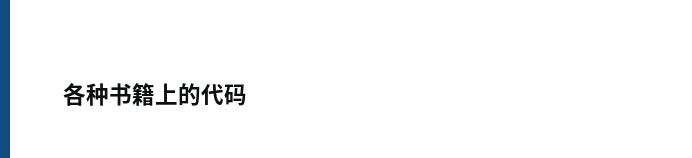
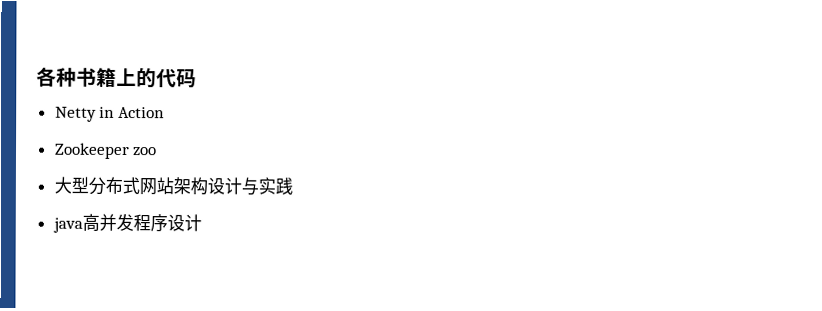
+ Netty in Action
+ Zookeeper zoo
+ 大型分布式网站架构设计与实践
+ java高并发程序设计

